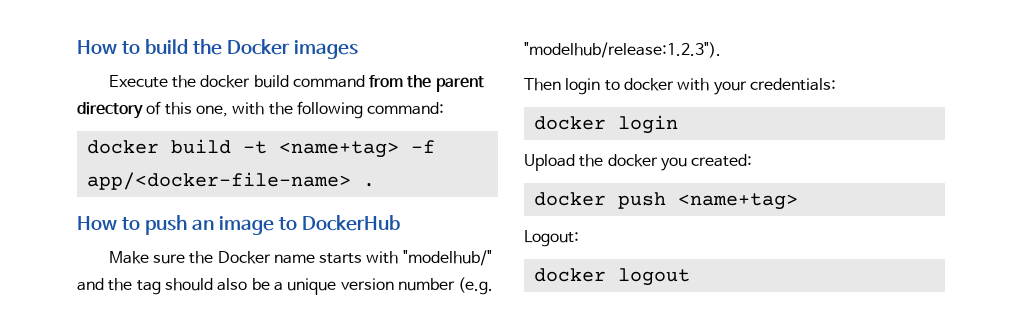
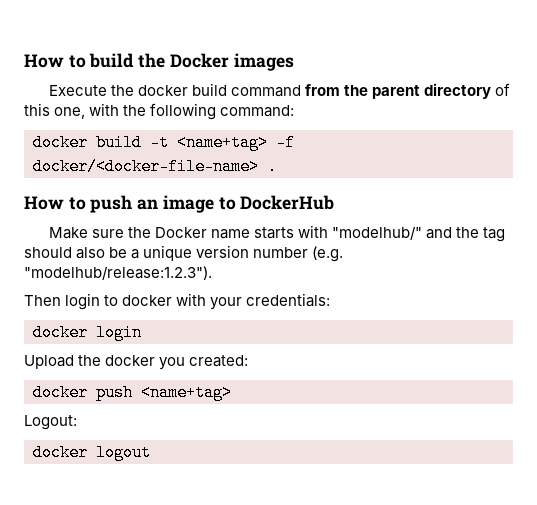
- docker build -t <name+tag> -f app/<docker-file-name> .
+ docker build -t <name+tag> -f docker/<docker-file-name> .

